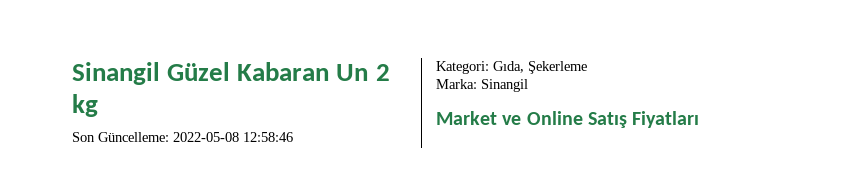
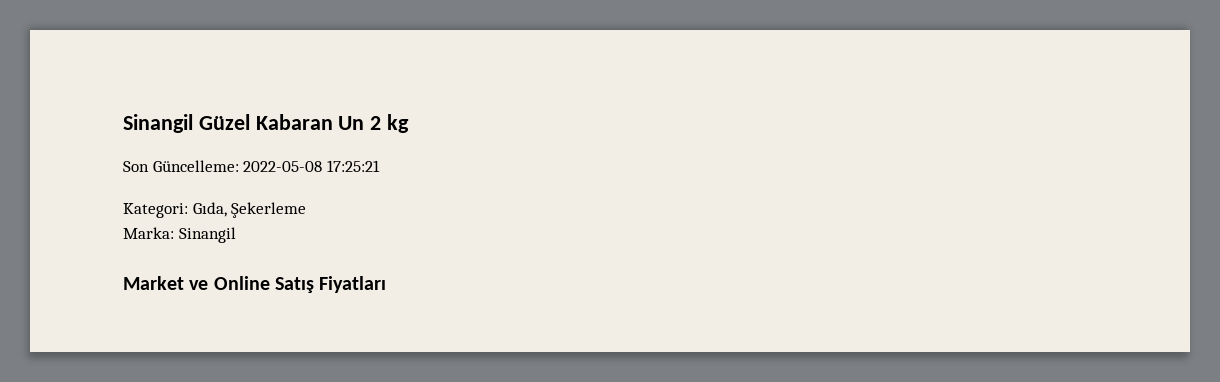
- Son Güncelleme: 2022-05-08 12:58:46
+ Son Güncelleme: 2022-05-08 17:25:21

